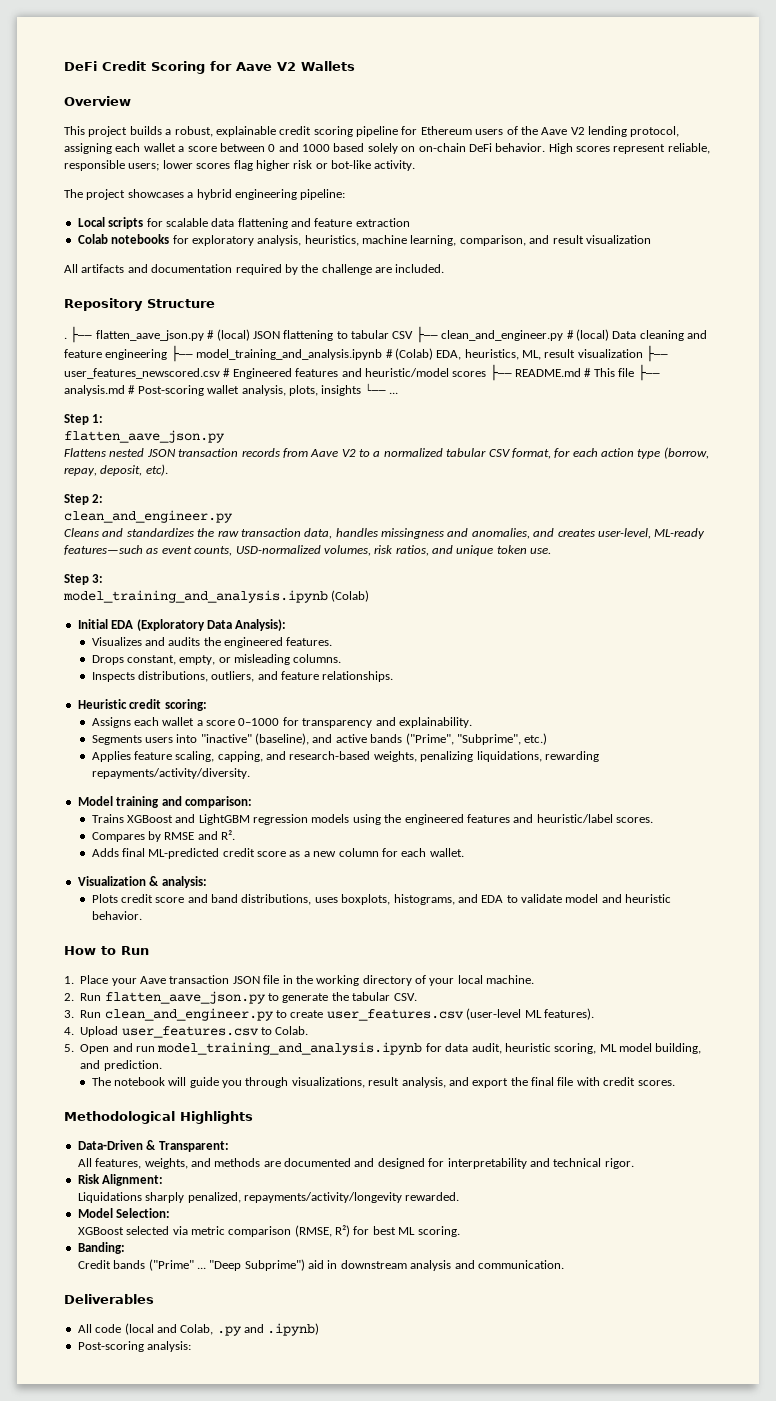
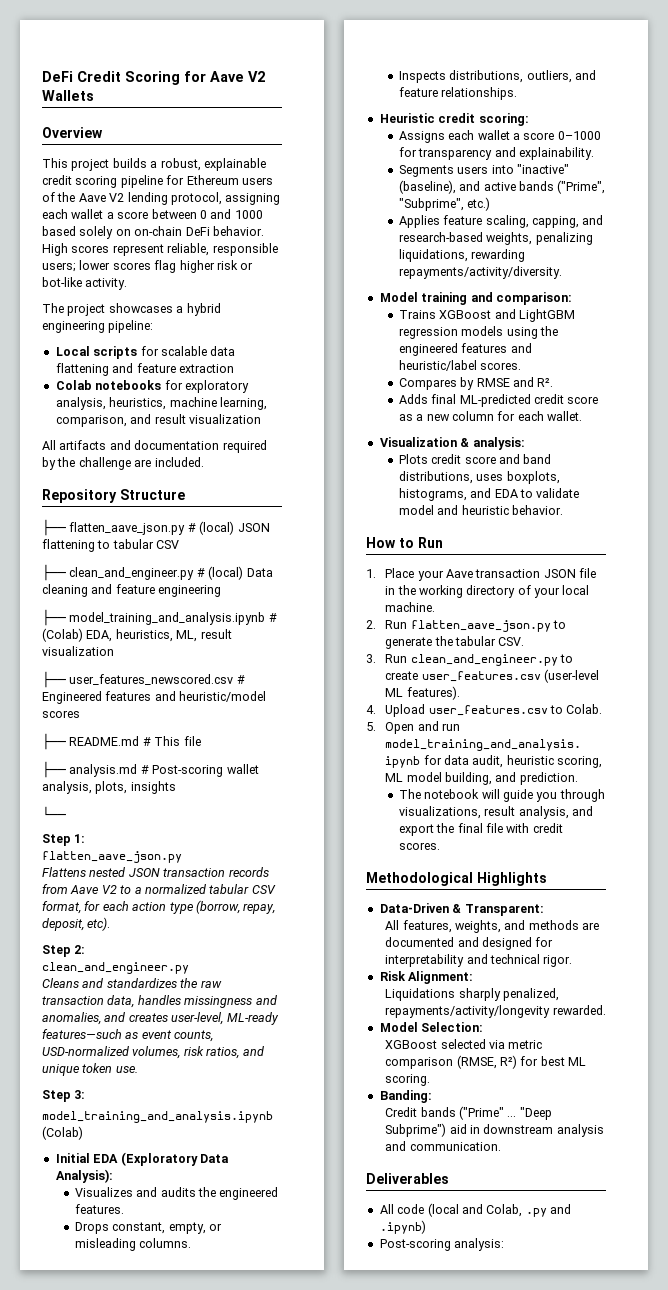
- . ├── flatten_aave_json.py # (local) JSON flattening to tabular CSV ├── clean_and_engineer.py # (local) Data cleaning and feature engineering ├── model_training_and_analysis.ipynb # (Colab) EDA, heuristics, ML, result visualization ├── user_features_newscored.csv # Engineered features and heuristic/model scores ├── README.md # This file ├── analysis.md # Post-scoring wallet analysis, plots, insights └── ...
+ ├── flatten_aave_json.py # (local) JSON flattening to tabular CSV
+ ├── clean_and_engineer.py # (local) Data cleaning and feature engineering
+ ├── model_training_and_analysis.ipynb # (Colab) EDA, heuristics, ML, result visualization
+ ├── user_features_newscored.csv # Engineered features and heuristic/model scores
+ ├── README.md # This file
+ ├── analysis.md # Post-scoring wallet analysis, plots, insights
+ └──

